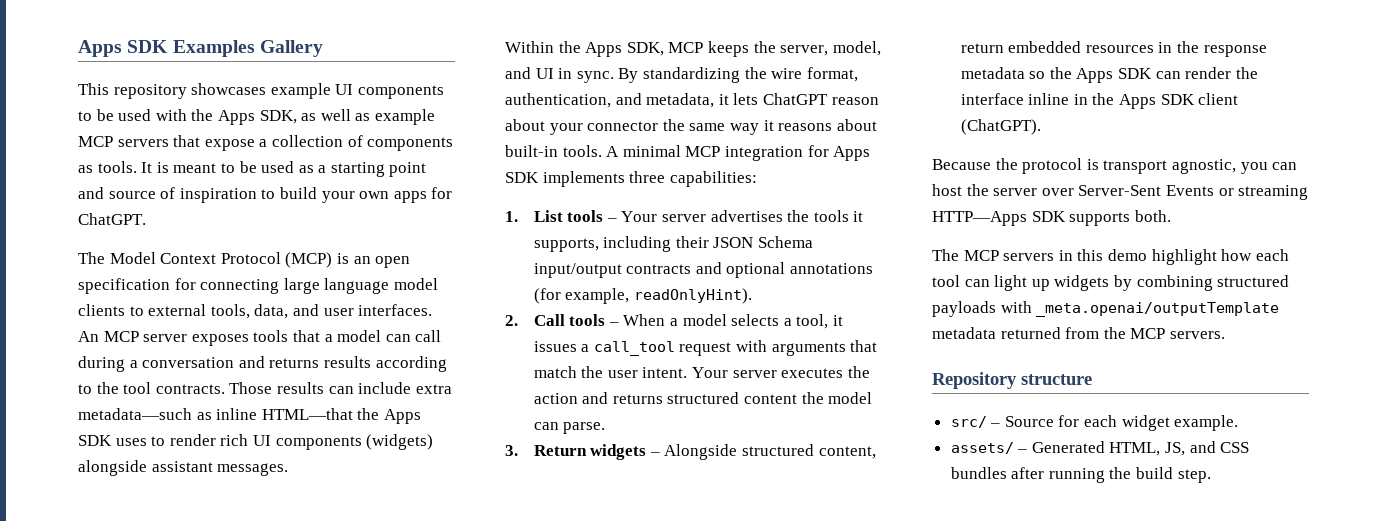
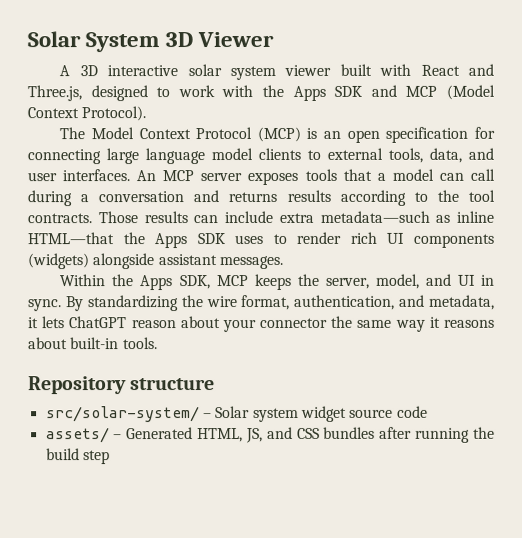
- Apps SDK Examples Gallery
- This repository showcases example UI components to be used with the Apps SDK, as well as example MCP servers that expose a collection of components as tools. It is meant to be used as a starting point and source of inspiration to build your own apps for ChatGPT.
+ Solar System 3D Viewer
+ A 3D interactive solar system viewer built with React and Three.js, designed to work with the Apps SDK and MCP (Model Context Protocol).
- By standardizing the wire format, authentication, and metadata, it lets ChatGPT reason about your connector the same way it reasons about built-in tools. A minimal MCP integration for Apps SDK implements three capabilities:
- 1. List tools – Your server advertises the tools it supports, including their JSON Schema input/output contracts and optional annotations (for example, readOnlyHint).
- 2. Call tools – When a model selects a tool, it issues a call_tool request with arguments that match the user intent. Your server executes the action and returns structured content the model can parse.
- 3. Return widgets – Alongside structured content, return embedded resources in the response metadata so the Apps SDK can render the interface inline in the Apps SDK client (ChatGPT).
- Because the protocol is transport agnostic, you can host the server over Server-Sent Events or streaming HTTP—Apps SDK supports both.
- The MCP servers in this demo highlight how each tool can light up widgets by combining structured payloads with _meta.openai/outputTemplate metadata returned from the MCP servers.
+ By standardizing the wire format, authentication, and metadata, it lets ChatGPT reason about your connector the same way it reasons about built-in tools.
  Repository structure
- src/ – Source for each widget example.
+ src/solar-system/ – Solar system widget source code
- assets/ – Generated HTML, JS, and CSS bundles after running the build step.
+ assets/ – Generated HTML, JS, and CSS bundles after running the build step

